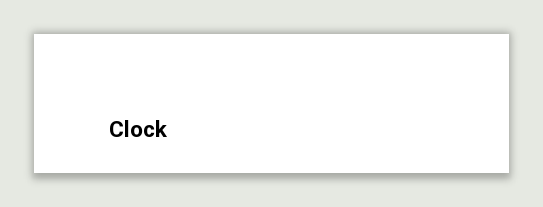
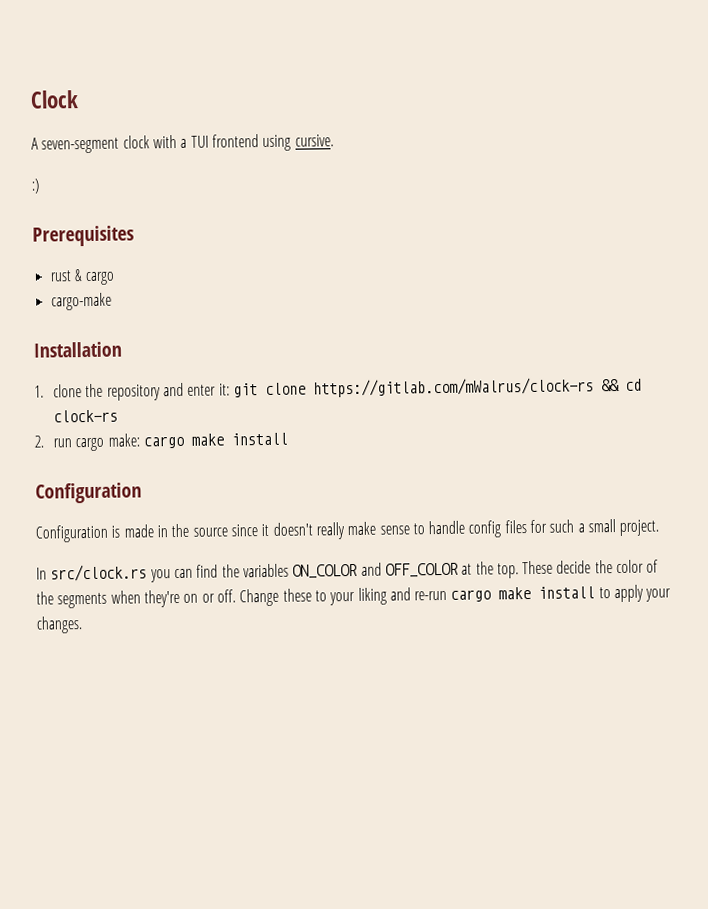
+ A seven-segment clock with a TUI frontend using cursive.
+ :)
+ Prerequisites
+ rust & cargo
+ cargo-make
+ Installation
+ 1. clone the repository and enter it: git clone https://gitlab.com/mWalrus/clock-rs && cd clock-rs
+ 2. run cargo make: cargo make install
+ Configuration
+ Configuration is made in the source since it doesn't really make sense to handle config files for such a small project.
+ In src/clock.rs you can find the variables ON_COLOR and OFF_COLOR at the top. These decide the color of the segments when they're on or off. Change these to your liking and re-run cargo make install to apply your changes.

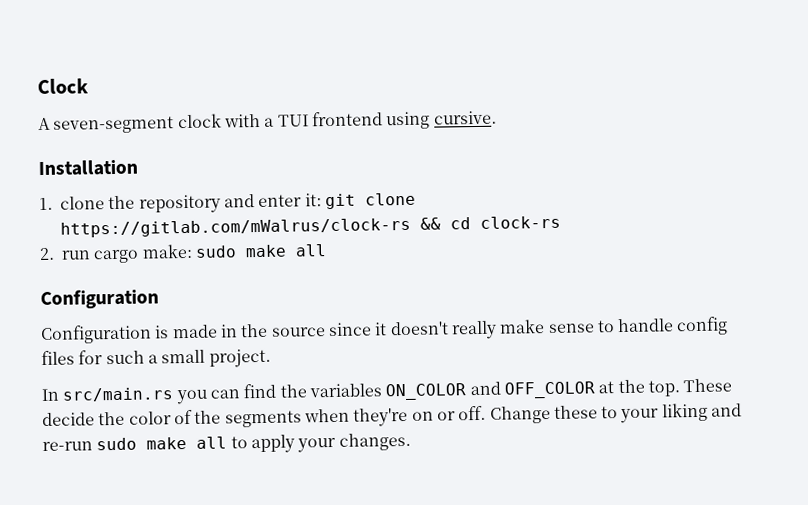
- :)
- Prerequisites
- rust & cargo
- cargo-make
- 2. run cargo make: cargo make install
+ 2. run cargo make: sudo make all
- In src/clock.rs you can find the variables ON_COLOR and OFF_COLOR at the top.
+ In src/main.rs you can find the variables ON_COLOR and OFF_COLOR at the top.
- Change these to your liking and re-run cargo make install to apply your changes.
+ Change these to your liking and re-run sudo make all to apply your changes.

